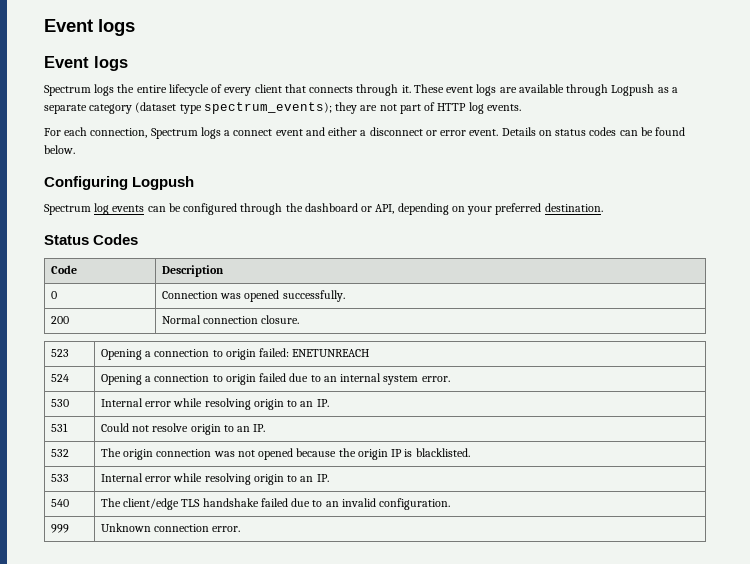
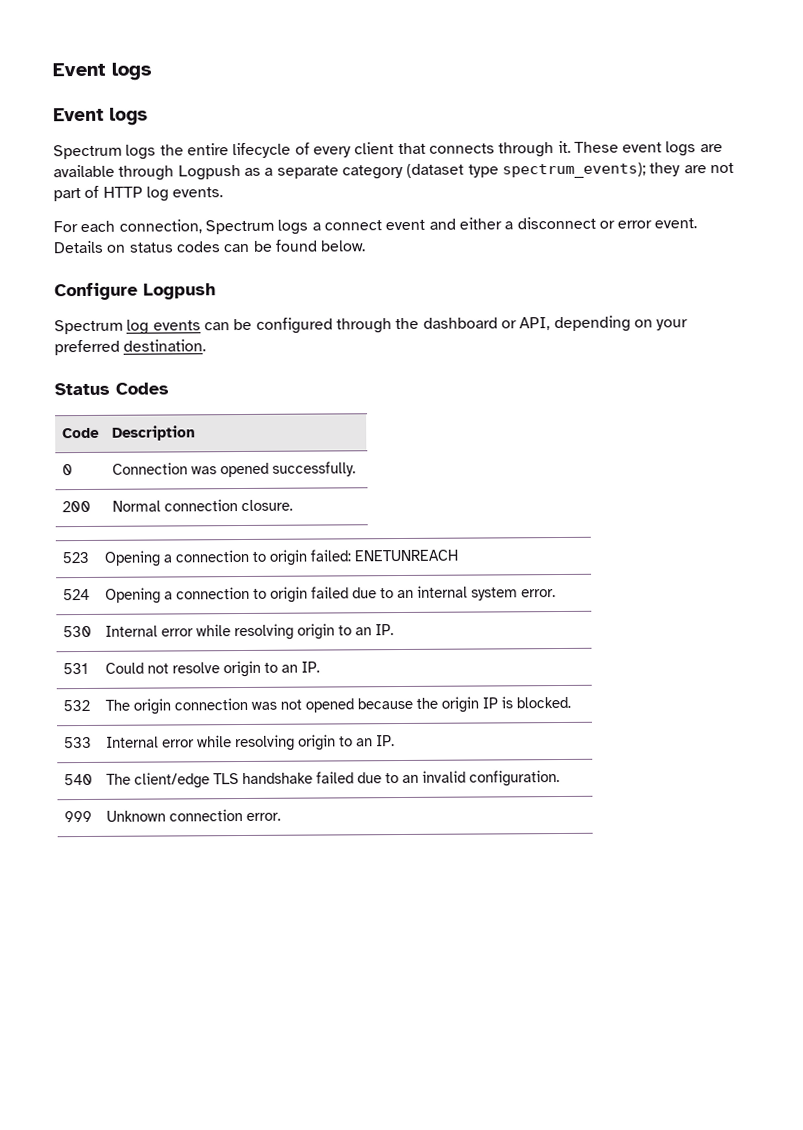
- Configuring Logpush
+ Configure Logpush
- 532 | The origin connection was not opened because the origin IP is blacklisted.
+ 532 | The origin connection was not opened because the origin IP is blocked.

